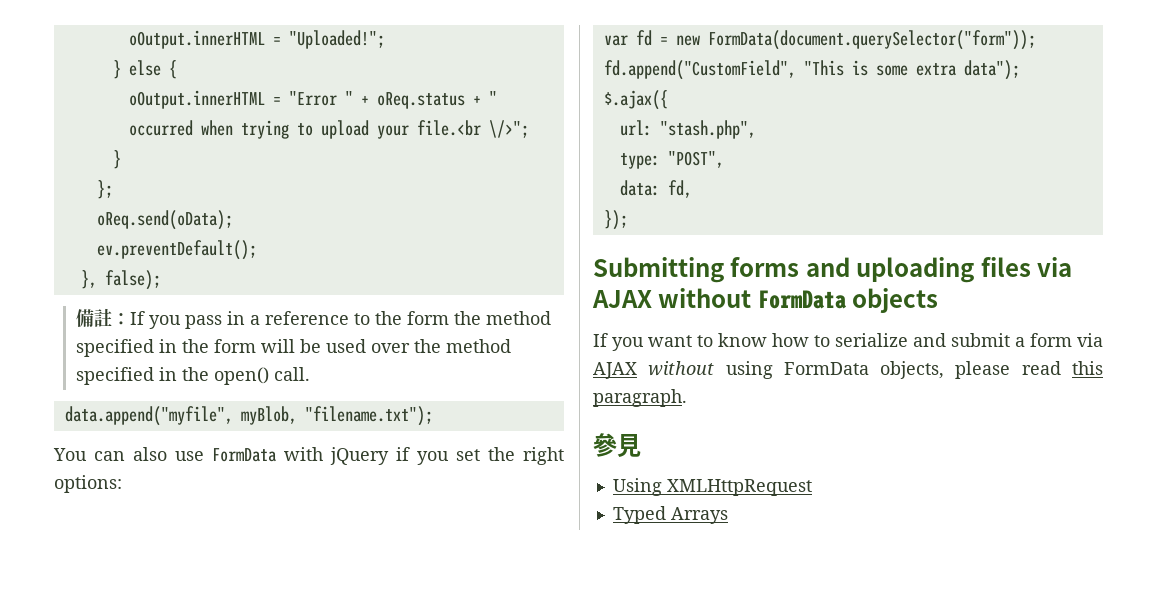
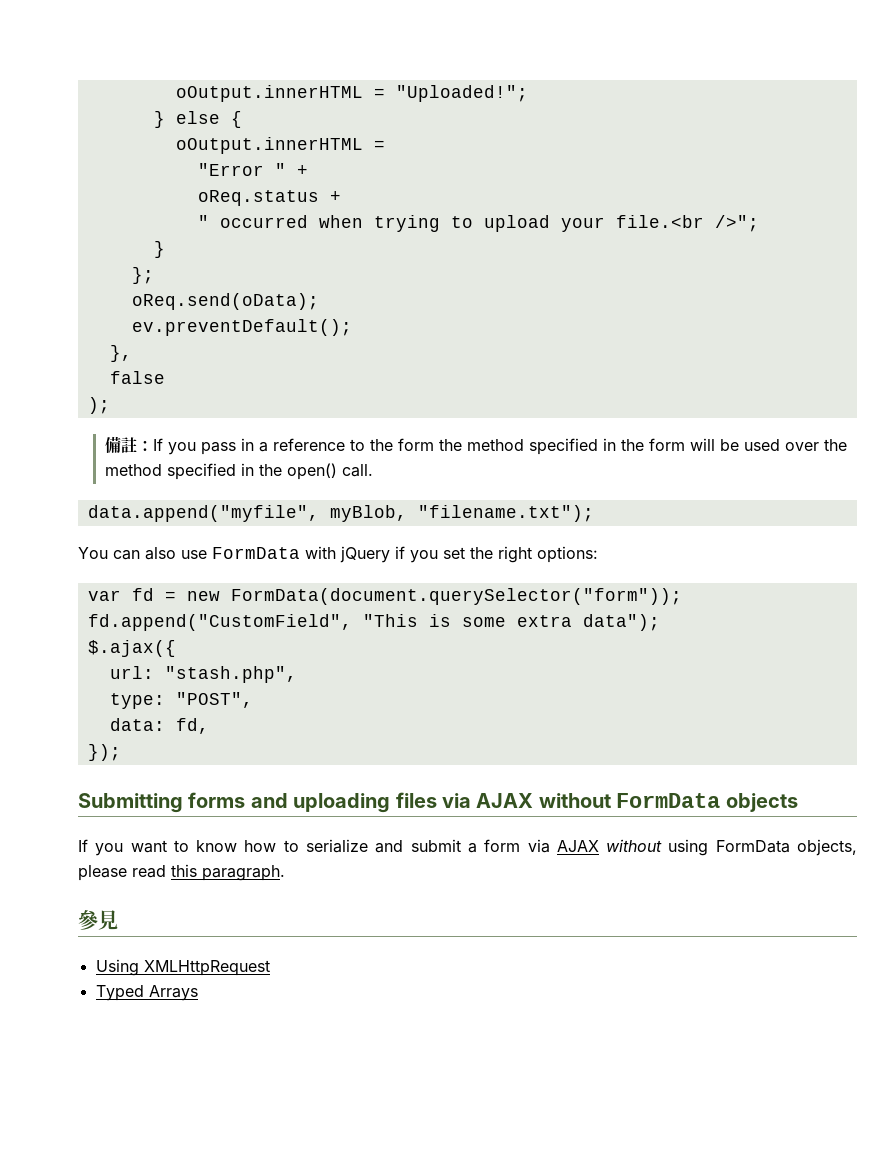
  } else {
- oOutput.innerHTML = "Error " + oReq.status + " occurred when trying to upload your file.<br \/>";
+ oOutput.innerHTML =
+ "Error " +
+ oReq.status +
+ " occurred when trying to upload your file.<br />";
- }, false);
+ },
+ false
+ );

